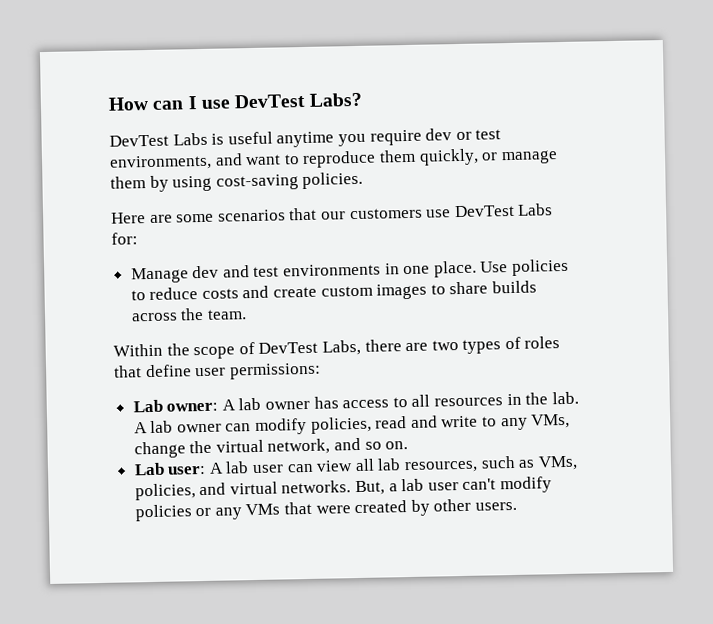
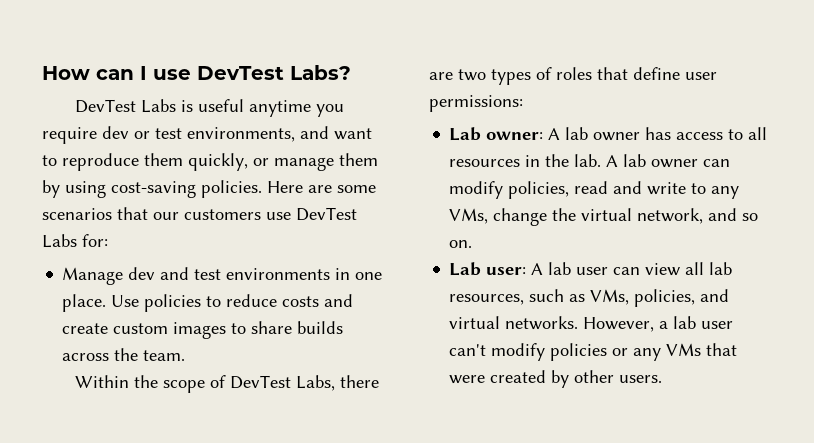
- DevTest Labs is useful anytime you require dev or test environments, and want to reproduce them quickly, or manage them by using cost-saving policies.
- Here are some scenarios that our customers use DevTest Labs for:
+ DevTest Labs is useful anytime you require dev or test environments, and want to reproduce them quickly, or manage them by using cost-saving policies. Here are some scenarios that our customers use DevTest Labs for:
- But, a lab user can't modify policies or any VMs that were created by other users.
+ However, a lab user can't modify policies or any VMs that were created by other users.

